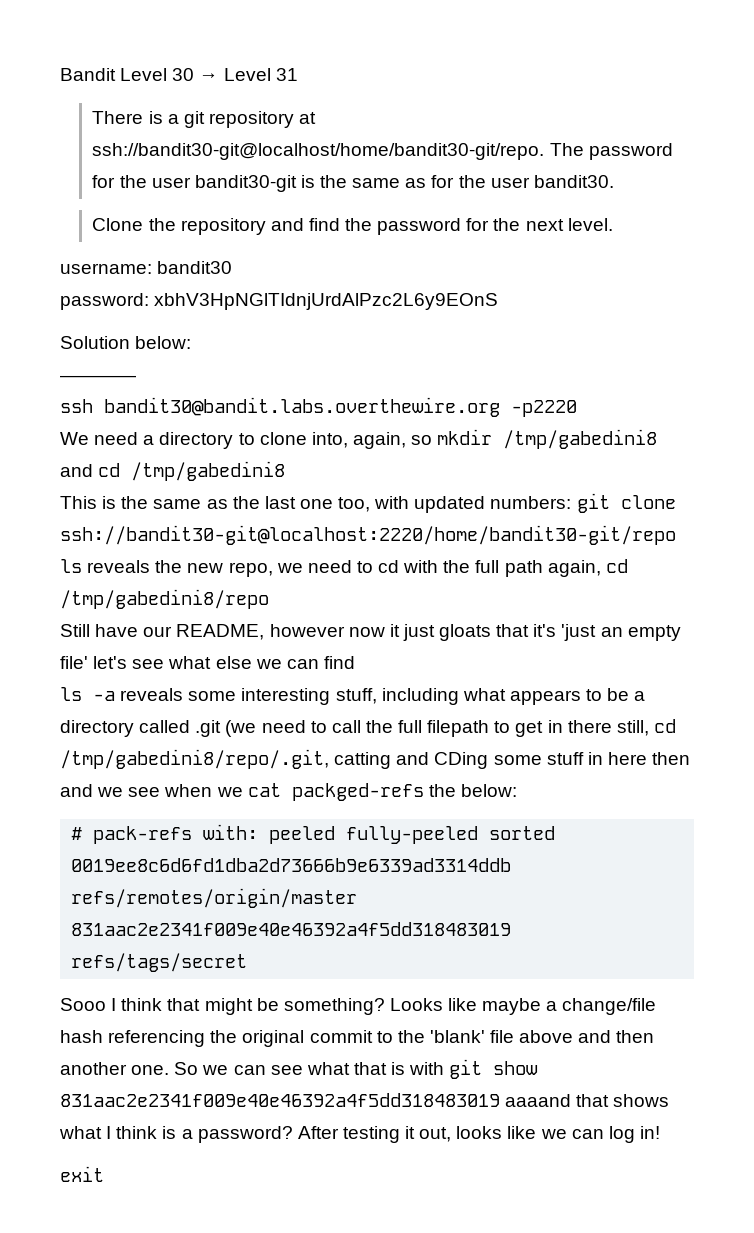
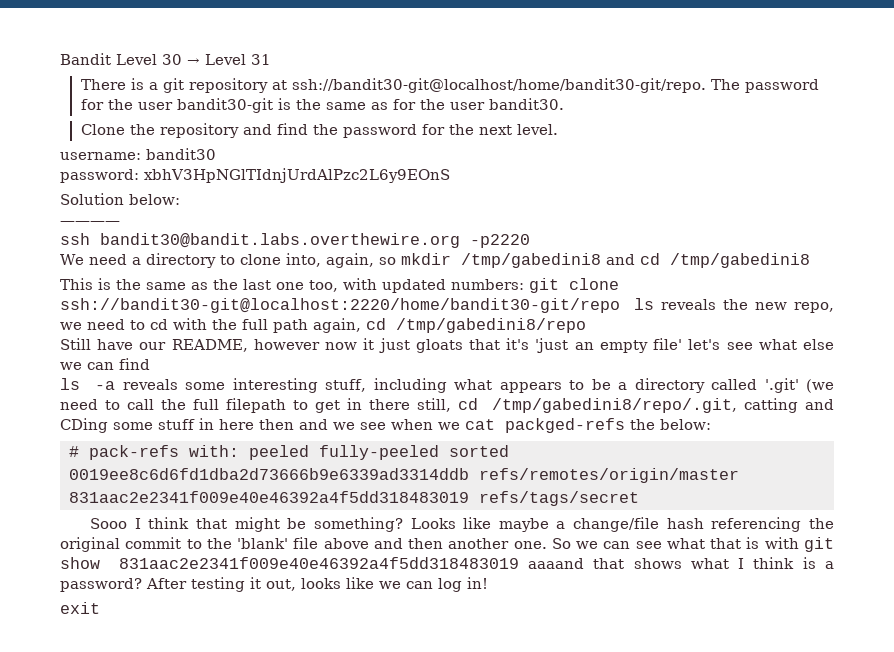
- ls -a reveals some interesting stuff, including what appears to be a directory called .git (we need to call the full filepath to get in there still, cd /tmp/gabedini8/repo/.git, catting and CDing some stuff in here then and we see when we cat packged-refs the below:
+ ls -a reveals some interesting stuff, including what appears to be a directory called '.git' (we need to call the full filepath to get in there still, cd /tmp/gabedini8/repo/.git, catting and CDing some stuff in here then and we see when we cat packged-refs the below:

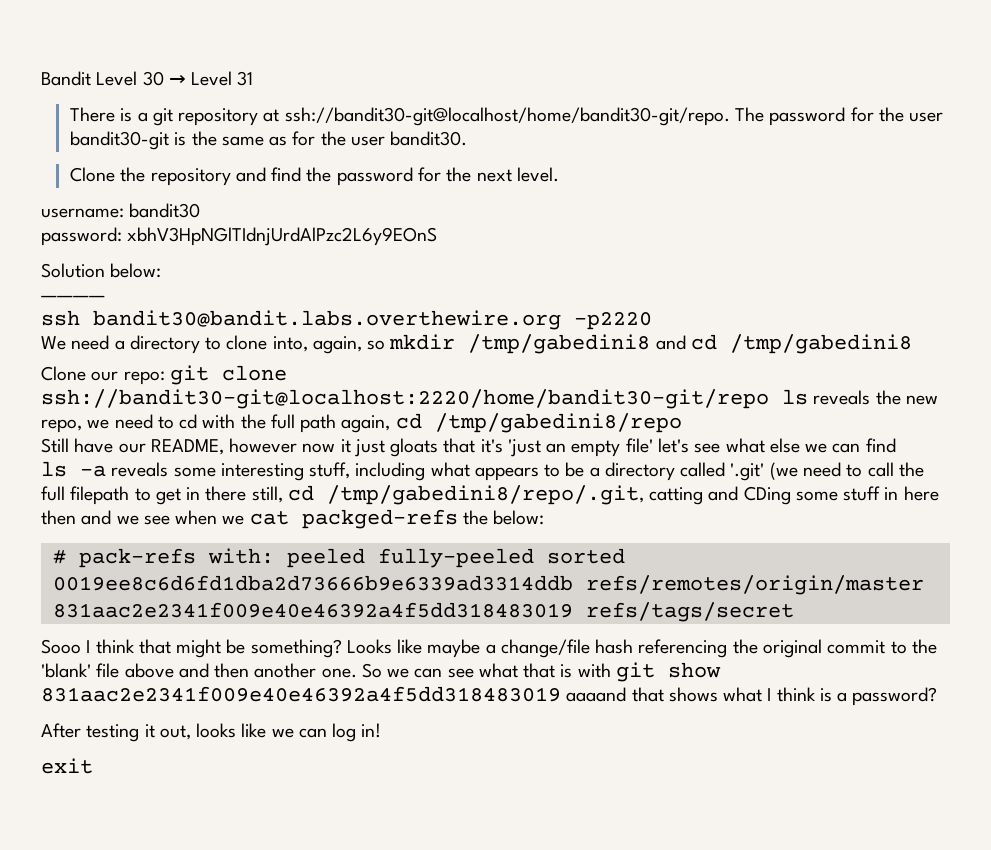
- This is the same as the last one too, with updated numbers: git clone ssh://bandit30-git@localhost:2220/home/bandit30-git/repo ls reveals the new repo, we need to cd with the full path again, cd /tmp/gabedini8/repo
+ Clone our repo: git clone ssh://bandit30-git@localhost:2220/home/bandit30-git/repo ls reveals the new repo, we need to cd with the full path again, cd /tmp/gabedini8/repo
- So we can see what that is with git show 831aac2e2341f009e40e46392a4f5dd318483019 aaaand that shows what I think is a password? After testing it out, looks like we can log in!
+ So we can see what that is with git show 831aac2e2341f009e40e46392a4f5dd318483019 aaaand that shows what I think is a password?
+ After testing it out, looks like we can log in!

